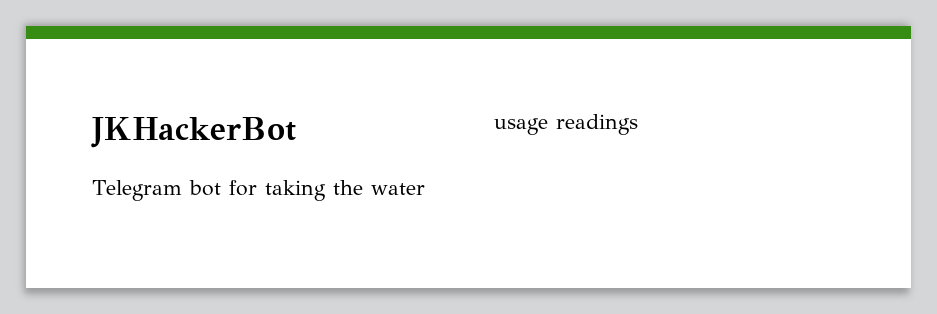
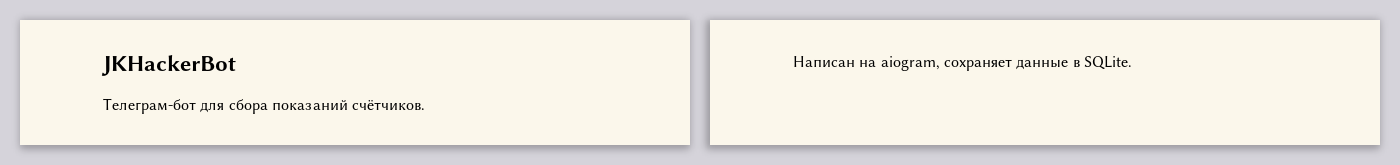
- Telegram bot for taking the water usage readings
+ Телеграм-бот для сбора показаний счётчиков.
+ Написан на aiogram, сохраняет данные в SQLite.

